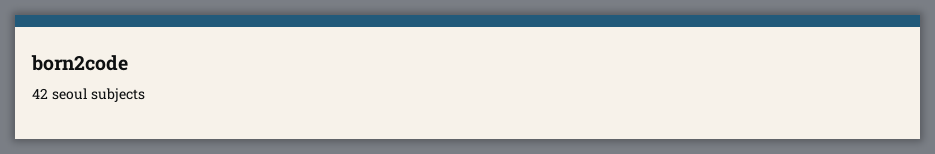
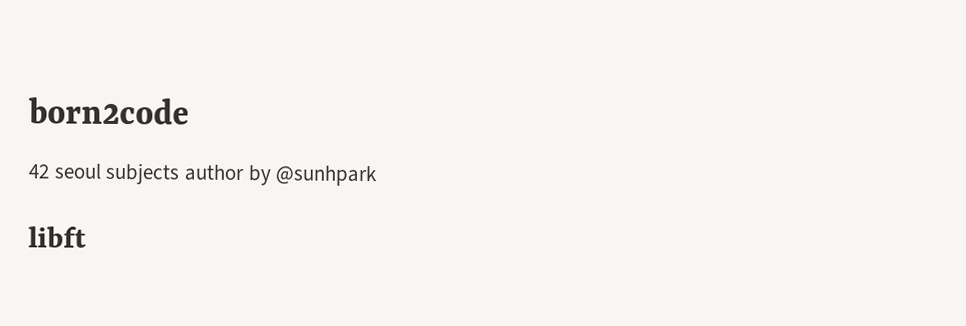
- 42 seoul subjects
+ 42 seoul subjects author by @sunhpark
+ libft

